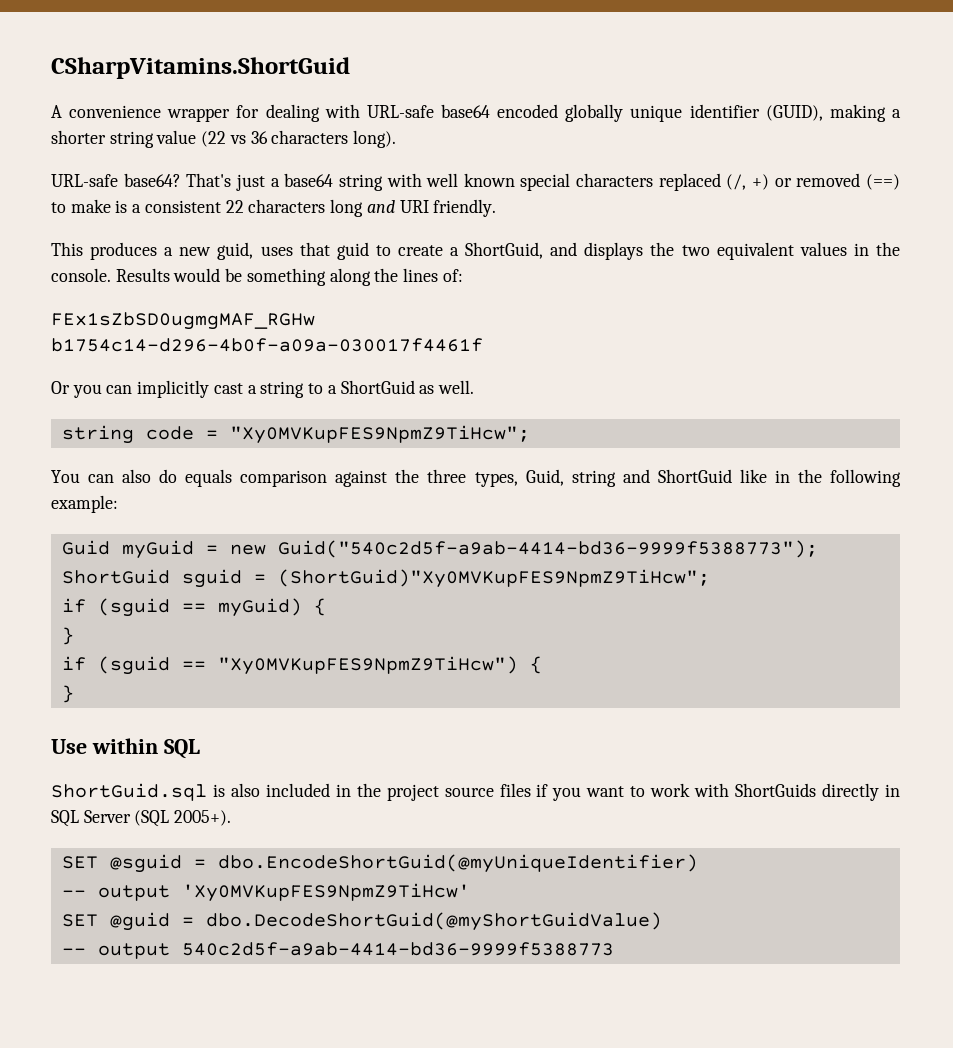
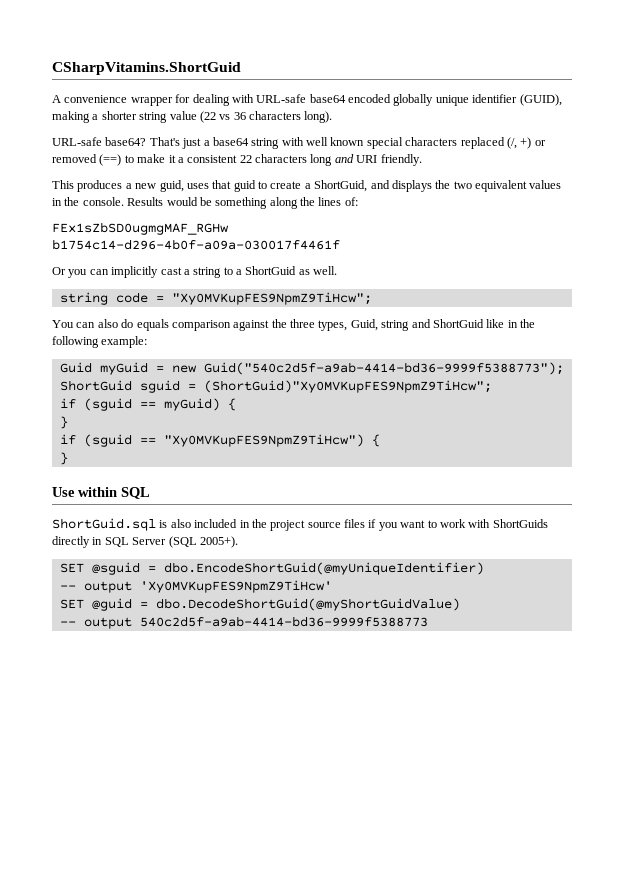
- That's just a base64 string with well known special characters replaced (/, +) or removed (==) to make is a consistent 22 characters long and URI friendly.
+ That's just a base64 string with well known special characters replaced (/, +) or removed (==) to make it a consistent 22 characters long and URI friendly.

